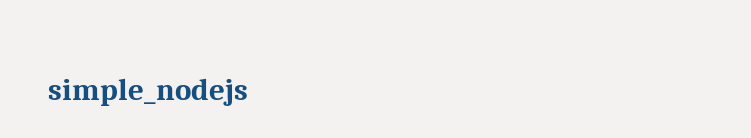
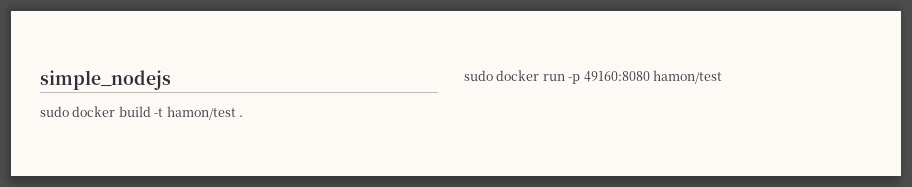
+ sudo docker build -t hamon/test .
+ sudo docker run -p 49160:8080 hamon/test

